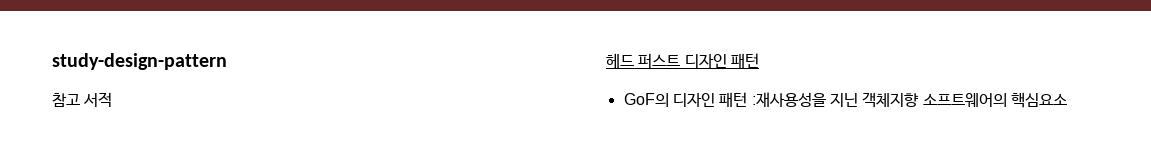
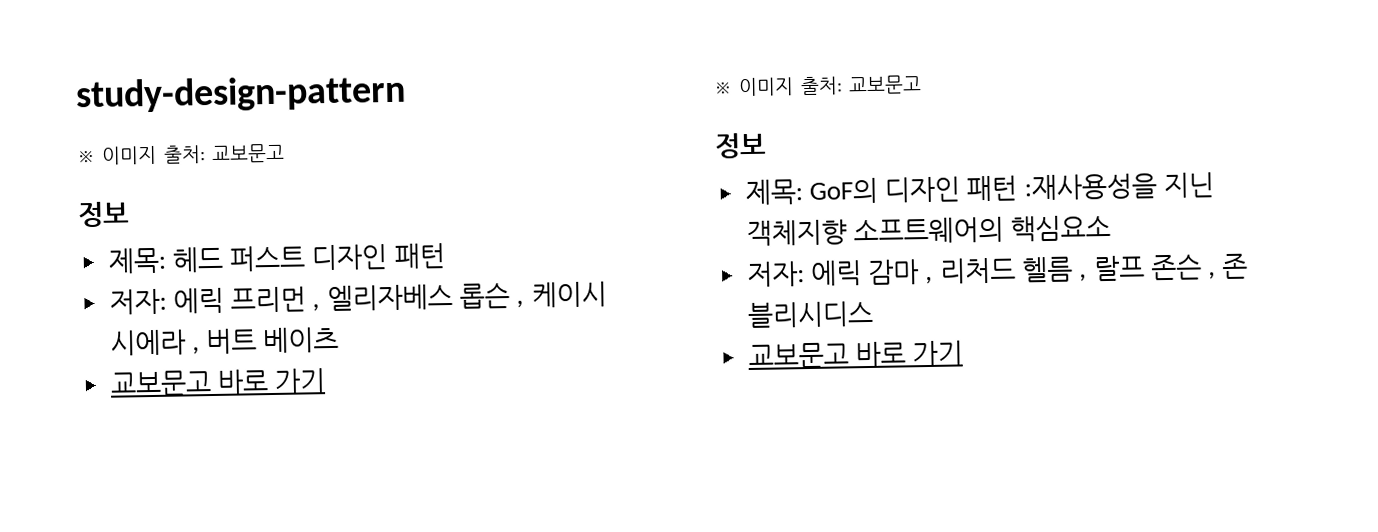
  study-design-pattern
- 참고 서적
- 헤드 퍼스트 디자인 패턴
- GoF의 디자인 패턴 :재사용성을 지닌 객체지향 소프트웨어의 핵심요소
+ ※ 이미지 출처: 교보문고
+ 정보
+ 제목: 헤드 퍼스트 디자인 패턴
+ 저자: 에릭 프리먼 , 엘리자베스 롭슨 , 케이시 시에라 , 버트 베이츠
+ 교보문고 바로 가기
+ ※ 이미지 출처: 교보문고
+ 정보
+ 제목: GoF의 디자인 패턴 :재사용성을 지닌 객체지향 소프트웨어의 핵심요소
+ 저자: 에릭 감마 , 리처드 헬름 , 랄프 존슨 , 존 블리시디스
+ 교보문고 바로 가기

